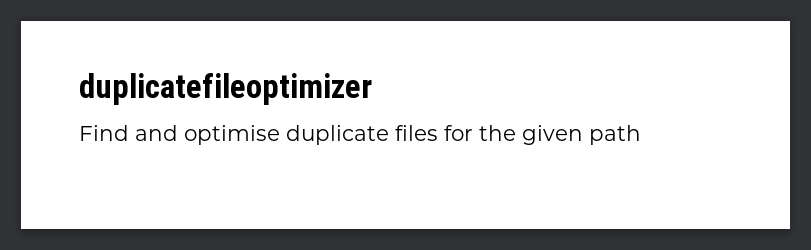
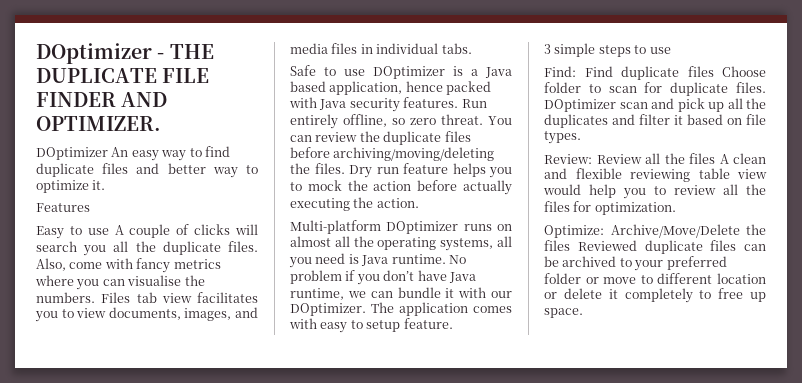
- duplicatefileoptimizer
- Find and optimise duplicate files for the given path
+ DOptimizer - THE DUPLICATE FILE FINDER AND OPTIMIZER.
+ DOptimizer An easy way to find duplicate files and better way to optimize it.
+ Features
+ Easy to use A couple of clicks will search you all the duplicate files. Also, come with fancy metrics where you can visualise the numbers. Files tab view facilitates you to view documents, images, and media files in individual tabs.
+ Safe to use DOptimizer is a Java based application, hence packed with Java security features. Run entirely offline, so zero threat. You can review the duplicate files before archiving/moving/deleting the files. Dry run feature helps you to mock the action before actually executing the action.
+ Multi-platform DOptimizer runs on almost all the operating systems, all you need is Java runtime. No problem if you don’t have Java runtime, we can bundle it with our DOptimizer. The application comes with easy to setup feature.
+ 3 simple steps to use
+ Find: Find duplicate files Choose folder to scan for duplicate files. DOptimizer scan and pick up all the duplicates and filter it based on file types.
+ Review: Review all the files A clean and flexible reviewing table view would help you to review all the files for optimization.
+ Optimize: Archive/Move/Delete the files Reviewed duplicate files can be archived to your preferred folder or move to different location or delete it completely to free up space.

